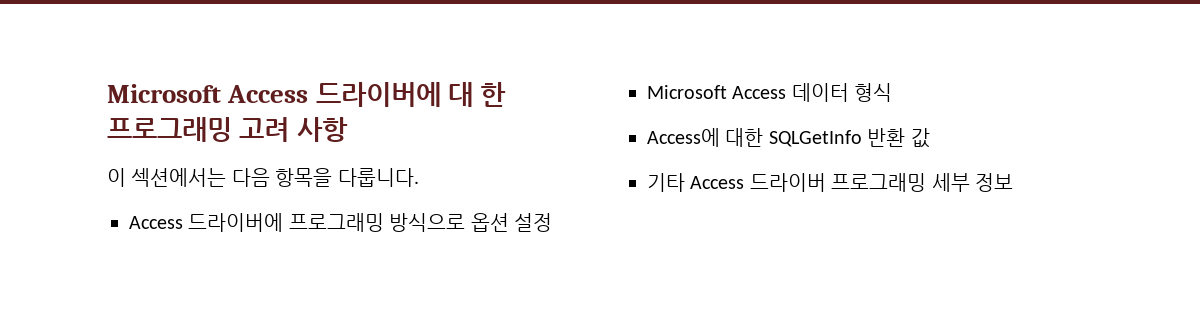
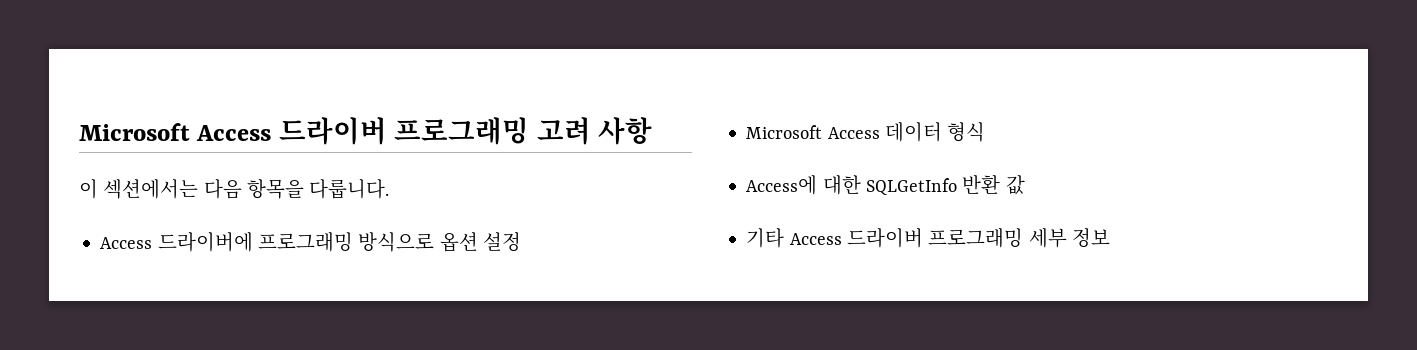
- Microsoft Access 드라이버에 대 한 프로그래밍 고려 사항
+ Microsoft Access 드라이버 프로그래밍 고려 사항

